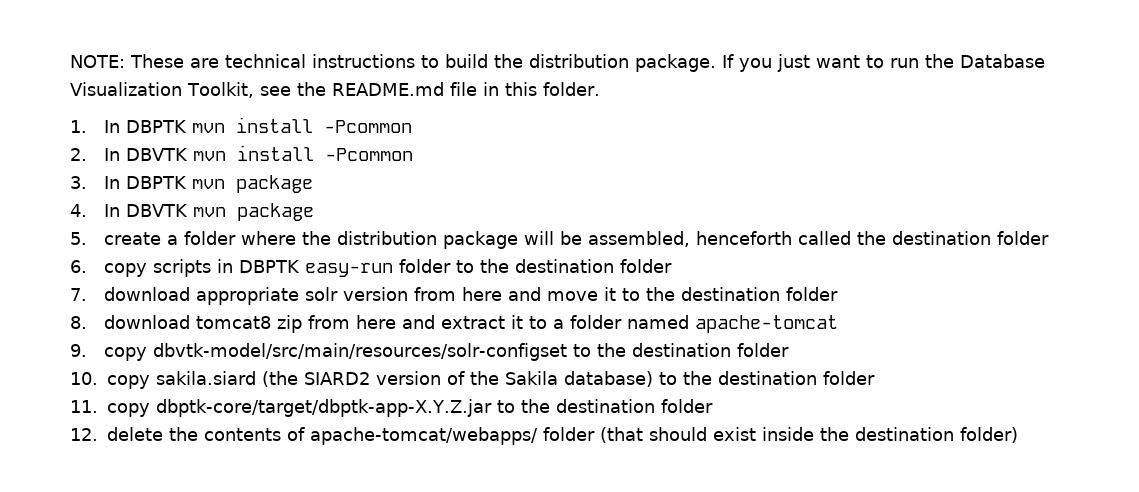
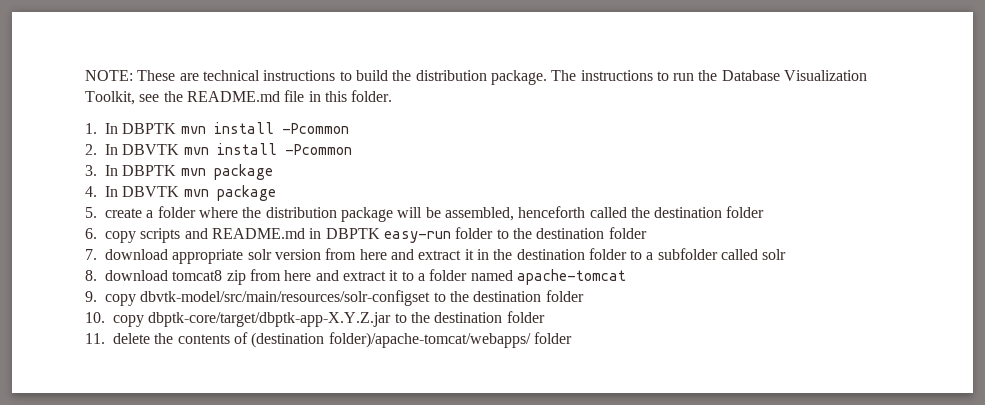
- If you just want to run the Database Visualization Toolkit, see the README.md file in this folder.
+ The instructions to run the Database Visualization Toolkit, see the README.md file in this folder.
- 6. copy scripts in DBPTK easy-run folder to the destination folder
+ 6. copy scripts and README.md in DBPTK easy-run folder to the destination folder
- 7. download appropriate solr version from here and move it to the destination folder
+ 7. download appropriate solr version from here and extract it in the destination folder to a subfolder called solr
- 10. copy sakila.siard (the SIARD2 version of the Sakila database) to the destination folder
- 11. copy dbptk-core/target/dbptk-app-X.Y.Z.jar to the destination folder
+ 10. copy dbptk-core/target/dbptk-app-X.Y.Z.jar to the destination folder
- 12. delete the contents of apache-tomcat/webapps/ folder (that should exist inside the destination folder)
+ 11. delete the contents of (destination folder)/apache-tomcat/webapps/ folder

